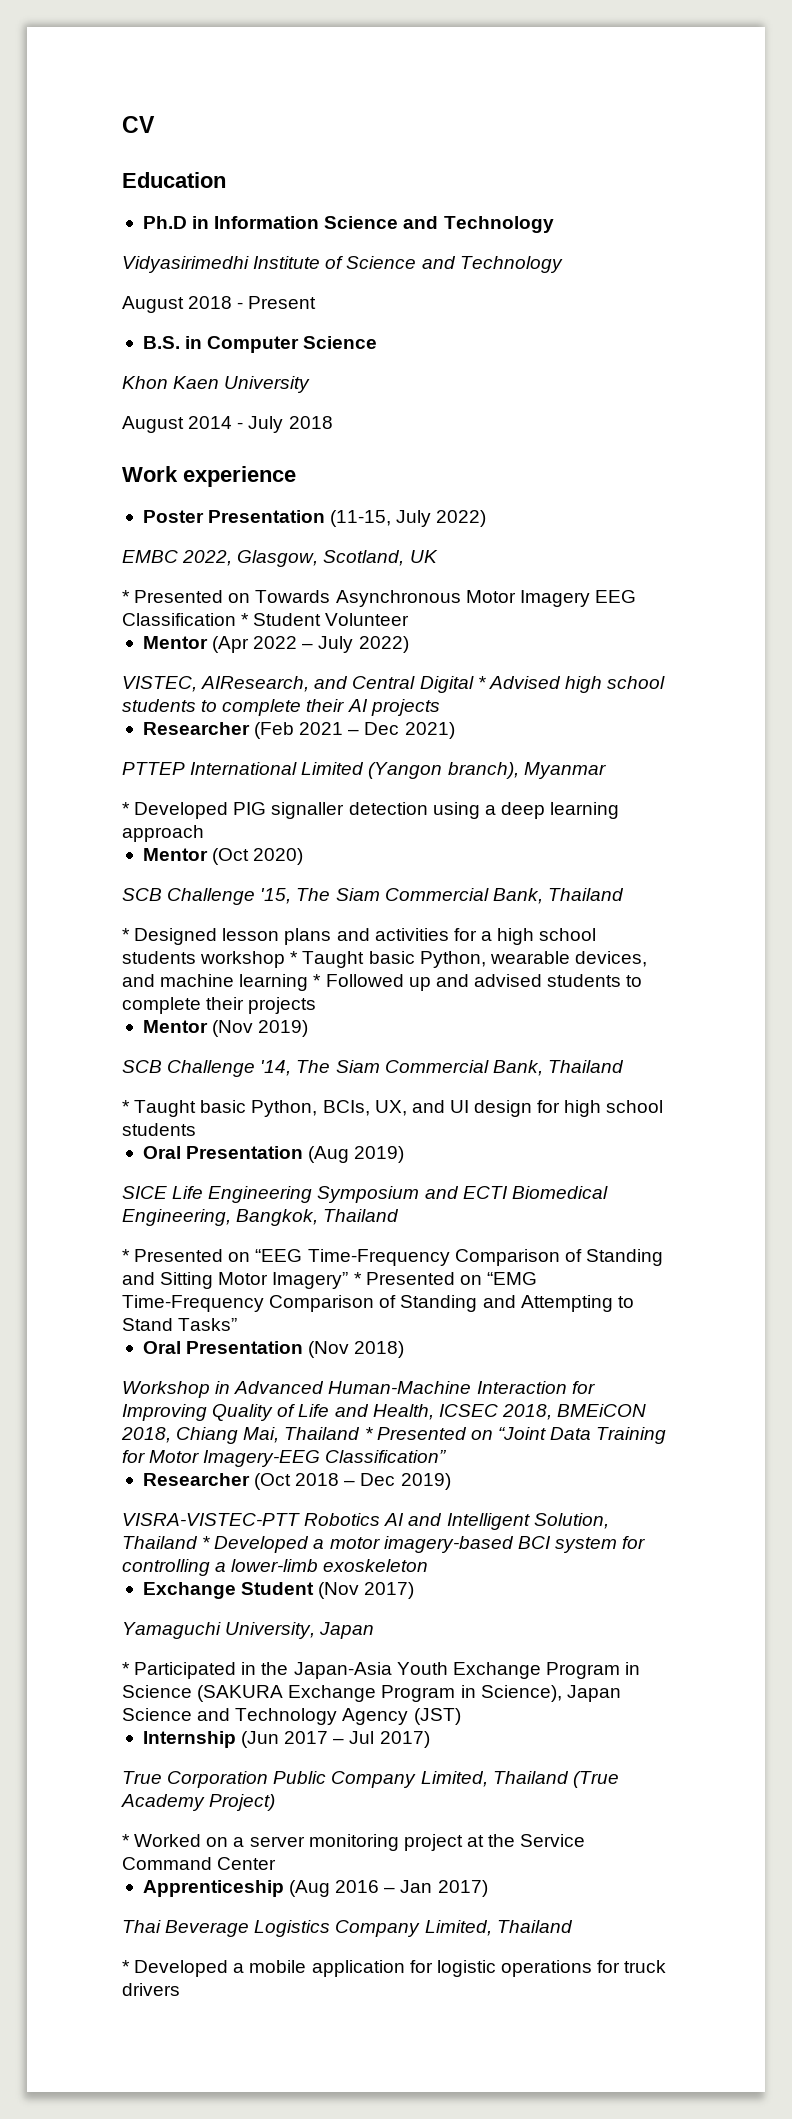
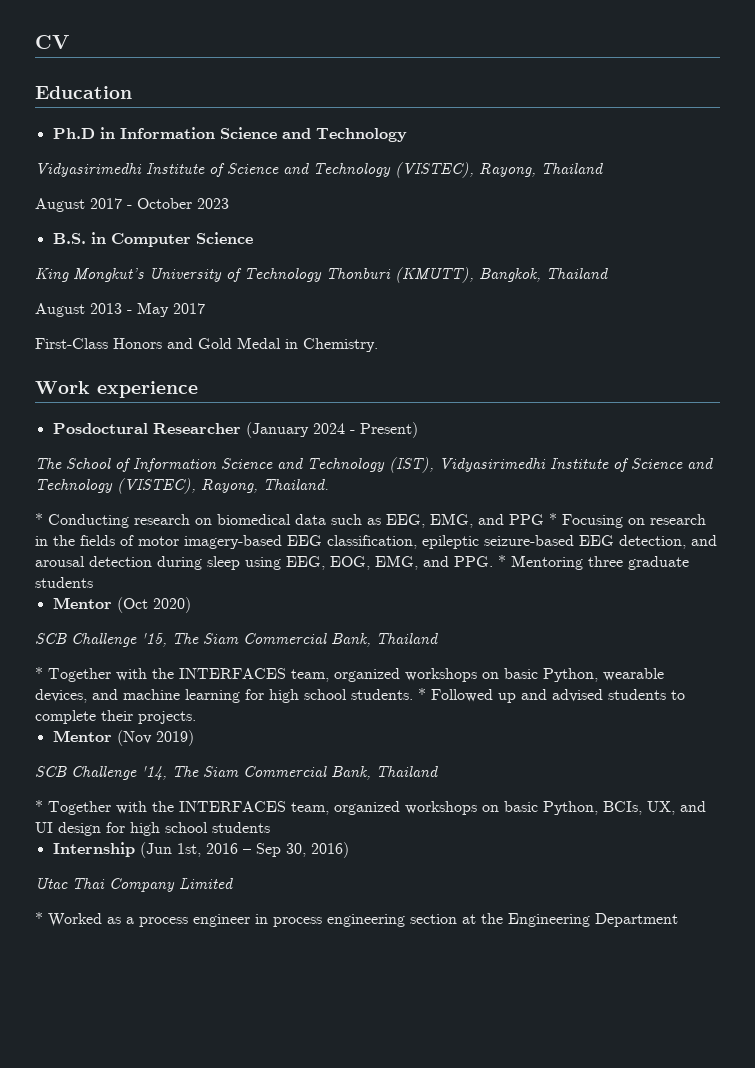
- Vidyasirimedhi Institute of Science and Technology
- August 2018 - Present
+ Vidyasirimedhi Institute of Science and Technology (VISTEC), Rayong, Thailand
+ August 2017 - October 2023
- Khon Kaen University
- August 2014 - July 2018
+ King Mongkut’s University of Technology Thonburi (KMUTT), Bangkok, Thailand
+ August 2013 - May 2017
+ First-Class Honors and Gold Medal in Chemistry.
  Work experience
- Poster Presentation (11-15, July 2022)
- EMBC 2022, Glasgow, Scotland, UK
- * Presented on Towards Asynchronous Motor Imagery EEG Classification * Student Volunteer
- Mentor (Apr 2022 – July 2022)
- VISTEC, AIResearch, and Central Digital * Advised high school students to complete their AI projects
- Researcher (Feb 2021 – Dec 2021)
- PTTEP International Limited (Yangon branch), Myanmar
- * Developed PIG signaller detection using a deep learning approach
+ Posdoctural Researcher (January 2024 - Present)
+ The School of Information Science and Technology (IST), Vidyasirimedhi Institute of Science and Technology (VISTEC), Rayong, Thailand.
+ * Conducting research on biomedical data such as EEG, EMG, and PPG * Focusing on research in the fields of motor imagery-based EEG classification, epileptic seizure-based EEG detection, and arousal detection during sleep using EEG, EOG, EMG, and PPG. * Mentoring three graduate students
- * Designed lesson plans and activities for a high school students workshop * Taught basic Python, wearable devices, and machine learning * Followed up and advised students to complete their projects
+ * Together with the INTERFACES team, organized workshops on basic Python, wearable devices, and machine learning for high school students. * Followed up and advised students to complete their projects.
- * Taught basic Python, BCIs, UX, and UI design for high school students
+ * Together with the INTERFACES team, organized workshops on basic Python, BCIs, UX, and UI design for high school students
- Oral Presentation (Aug 2019)
- SICE Life Engineering Symposium and ECTI Biomedical Engineering, Bangkok, Thailand
- * Presented on “EEG Time-Frequency Comparison of Standing and Sitting Motor Imagery” * Presented on “EMG Time-Frequency Comparison of Standing and Attempting to Stand Tasks”
- Oral Presentation (Nov 2018)
- Workshop in Advanced Human-Machine Interaction for Improving Quality of Life and Health, ICSEC 2018, BMEiCON 2018, Chiang Mai, Thailand * Presented on “Joint Data Training for Motor Imagery-EEG Classification”
- Researcher (Oct 2018 – Dec 2019)
- VISRA-VISTEC-PTT Robotics AI and Intelligent Solution, Thailand * Developed a motor imagery-based BCI system for controlling a lower-limb exoskeleton
- Exchange Student (Nov 2017)
- Yamaguchi University, Japan
- * Participated in the Japan-Asia Youth Exchange Program in Science (SAKURA Exchange Program in Science), Japan Science and Technology Agency (JST)
- Internship (Jun 2017 – Jul 2017)
- True Corporation Public Company Limited, Thailand (True Academy Project)
- * Worked on a server monitoring project at the Service Command Center
- Apprenticeship (Aug 2016 – Jan 2017)
- Thai Beverage Logistics Company Limited, Thailand
- * Developed a mobile application for logistic operations for truck drivers
+ Internship (Jun 1st, 2016 – Sep 30, 2016)
+ Utac Thai Company Limited
+ * Worked as a process engineer in process engineering section at the Engineering Department

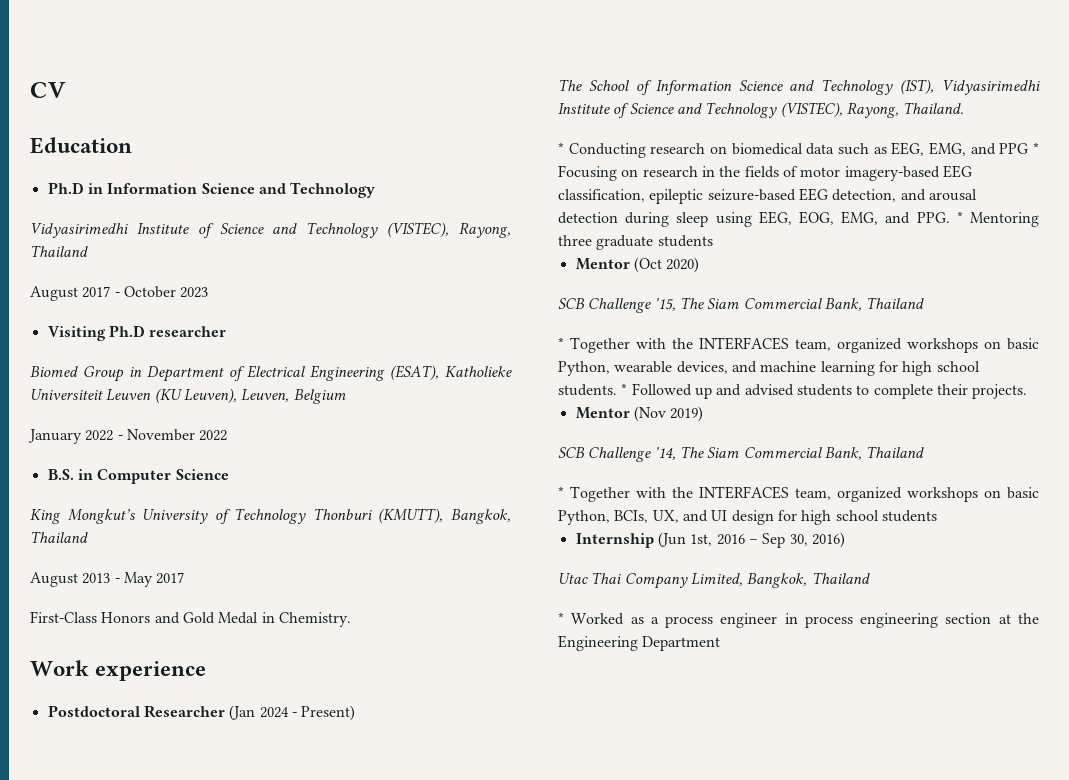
+ Visiting Ph.D researcher
+ Biomed Group in Department of Electrical Engineering (ESAT), Katholieke Universiteit Leuven (KU Leuven), Leuven, Belgium
+ January 2022 - November 2022
- Posdoctural Researcher (January 2024 - Present)
+ Postdoctoral Researcher (Jan 2024 - Present)
- Utac Thai Company Limited
+ Utac Thai Company Limited, Bangkok, Thailand

